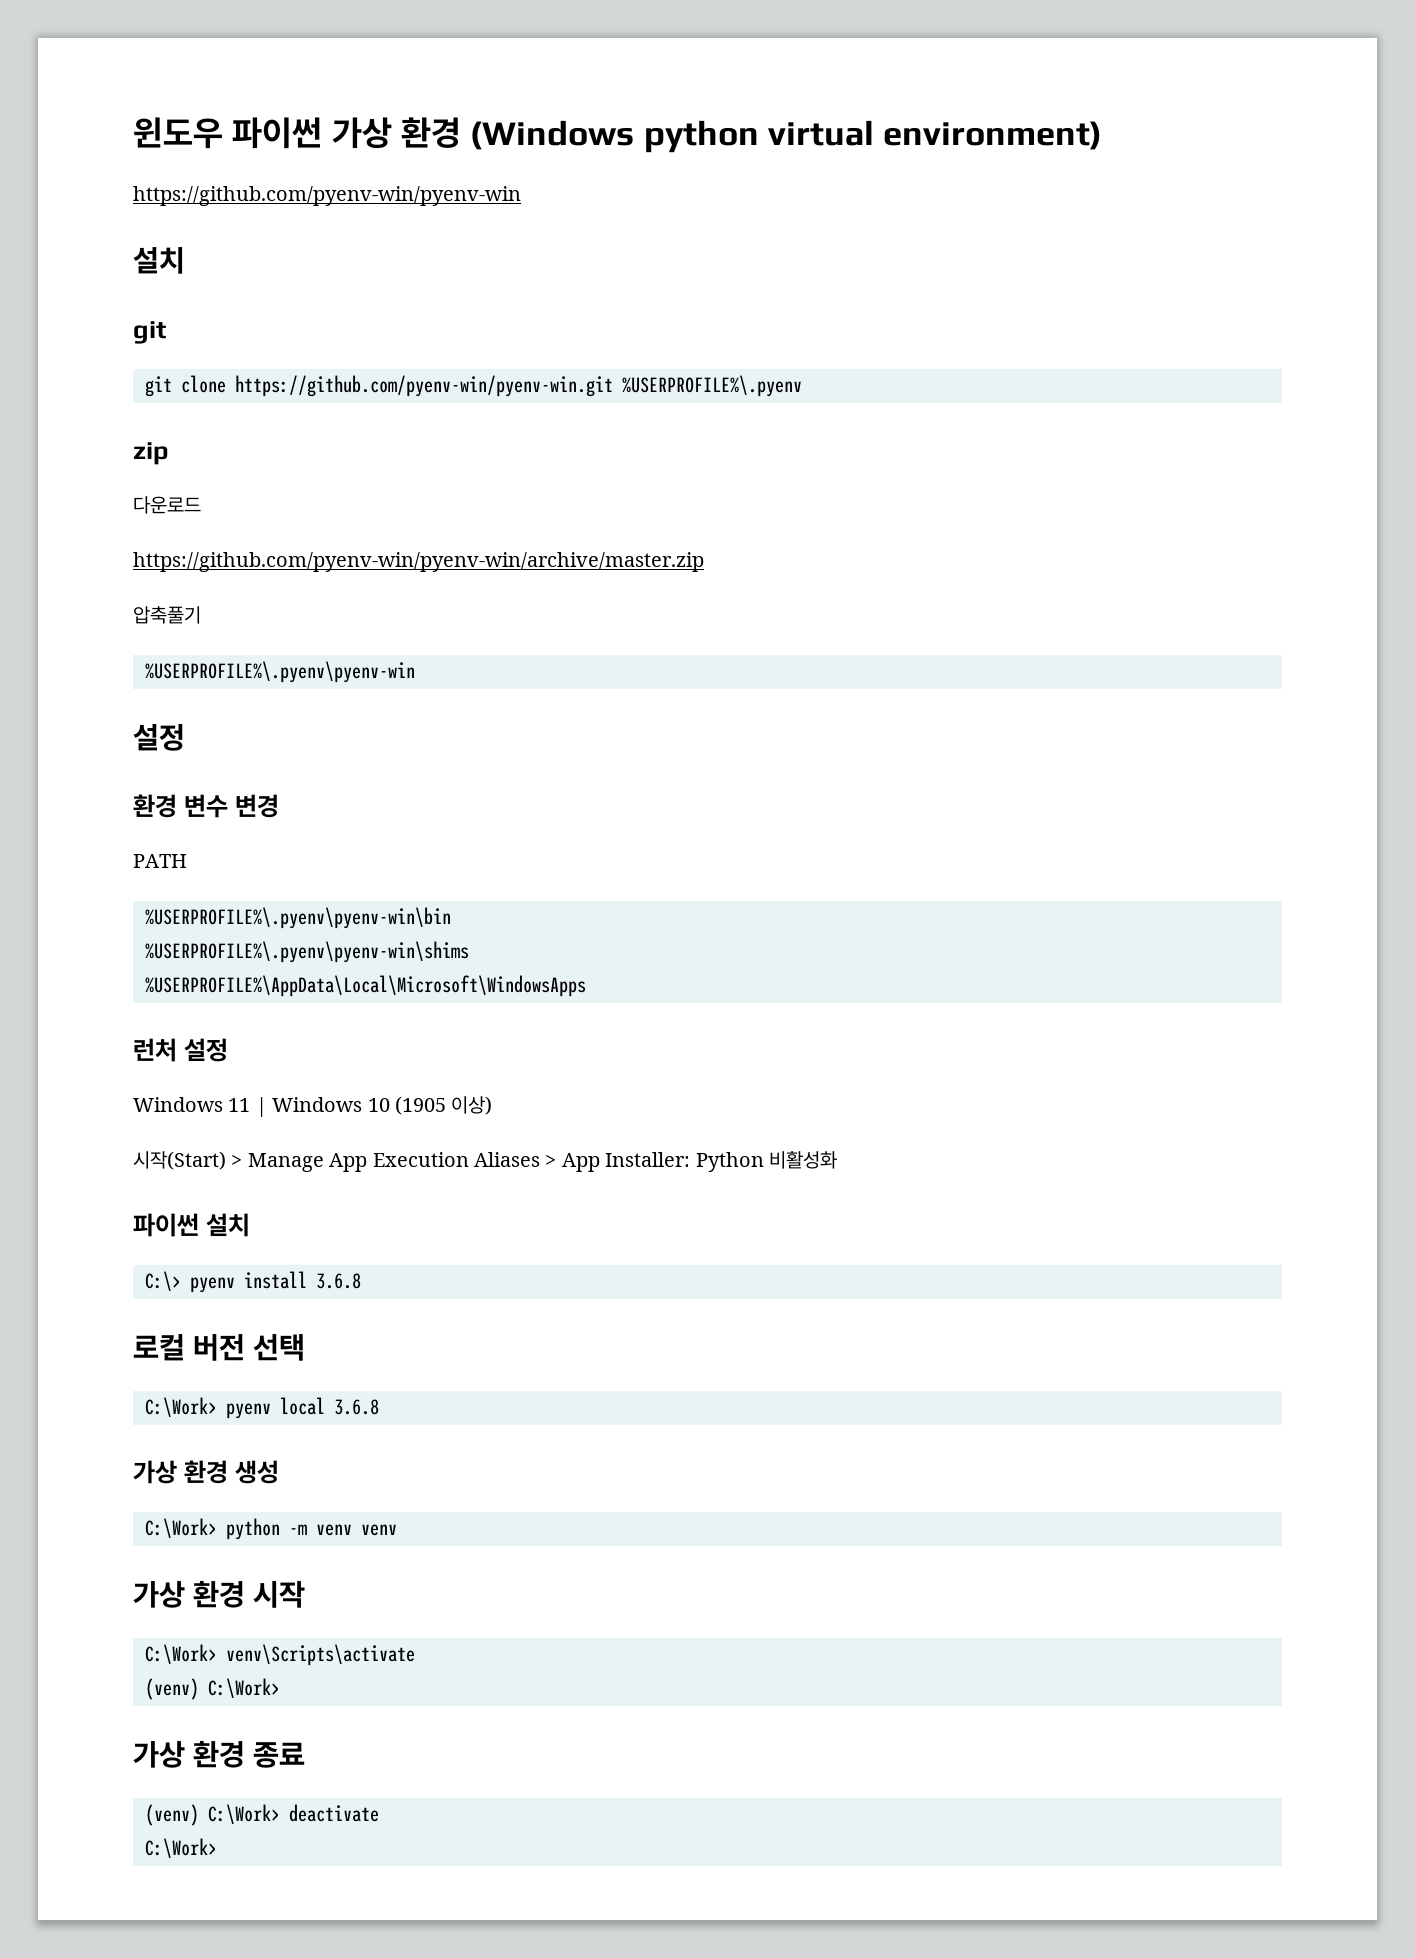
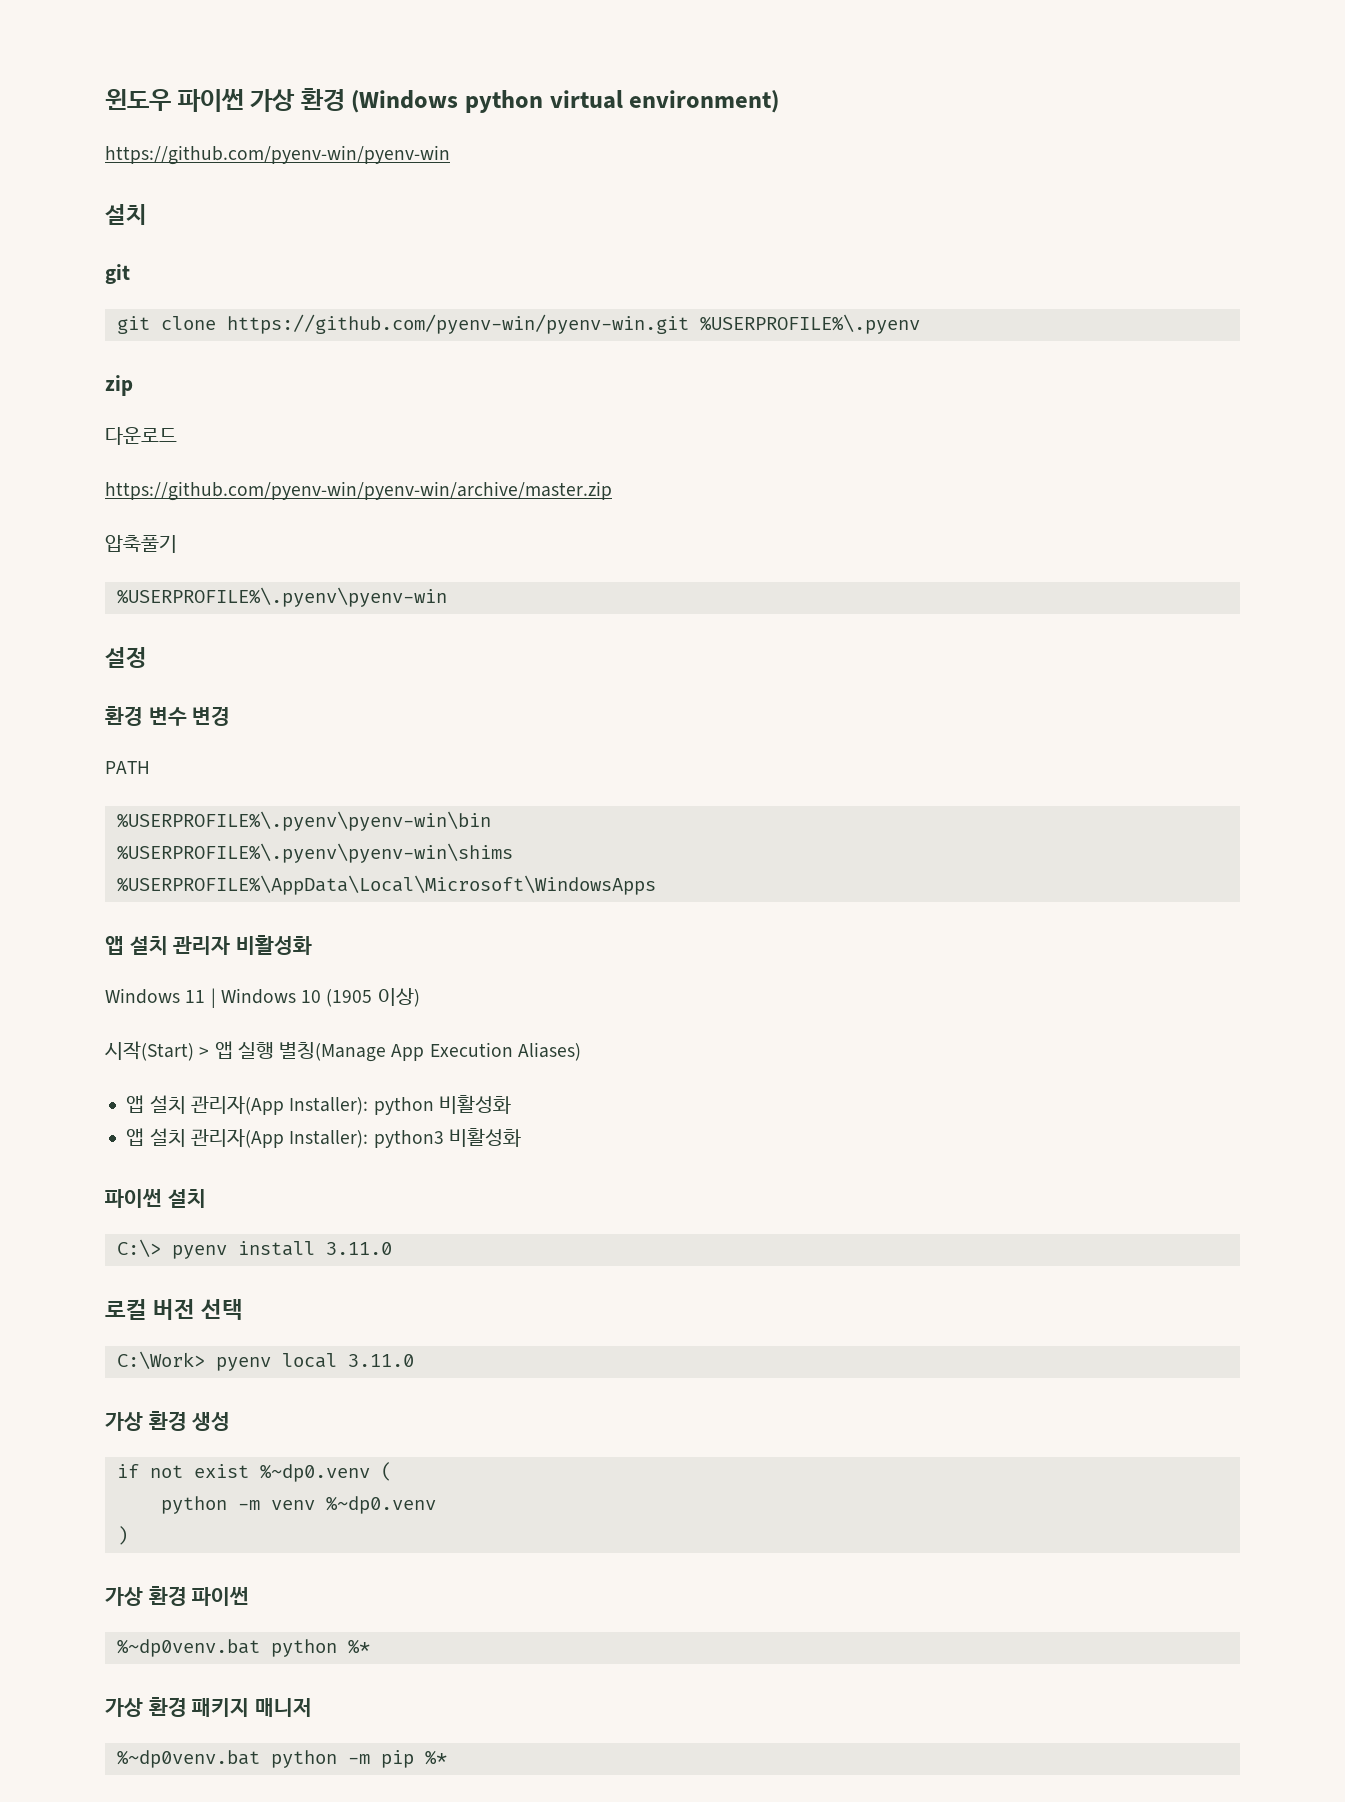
- 런처 설정
+ 앱 설치 관리자 비활성화
- 시작(Start) > Manage App Execution Aliases > App Installer: Python 비활성화
+ 시작(Start) > 앱 실행 별칭(Manage App Execution Aliases)
+ 앱 설치 관리자(App Installer): python 비활성화
+ 앱 설치 관리자(App Installer): python3 비활성화
- C:\> pyenv install 3.6.8
+ C:\> pyenv install 3.11.0
- C:\Work> pyenv local 3.6.8
+ C:\Work> pyenv local 3.11.0
- C:\Work> python -m venv venv
- 가상 환경 시작
- C:\Work> venv\Scripts\activate
- (venv) C:\Work>
- 가상 환경 종료
- (venv) C:\Work> deactivate
- C:\Work>
+ if not exist %~dp0.venv (
+ python -m venv %~dp0.venv
+ )
+ 가상 환경 파이썬
+ %~dp0venv.bat python %*
+ 가상 환경 패키지 매니저
+ %~dp0venv.bat python -m pip %*

